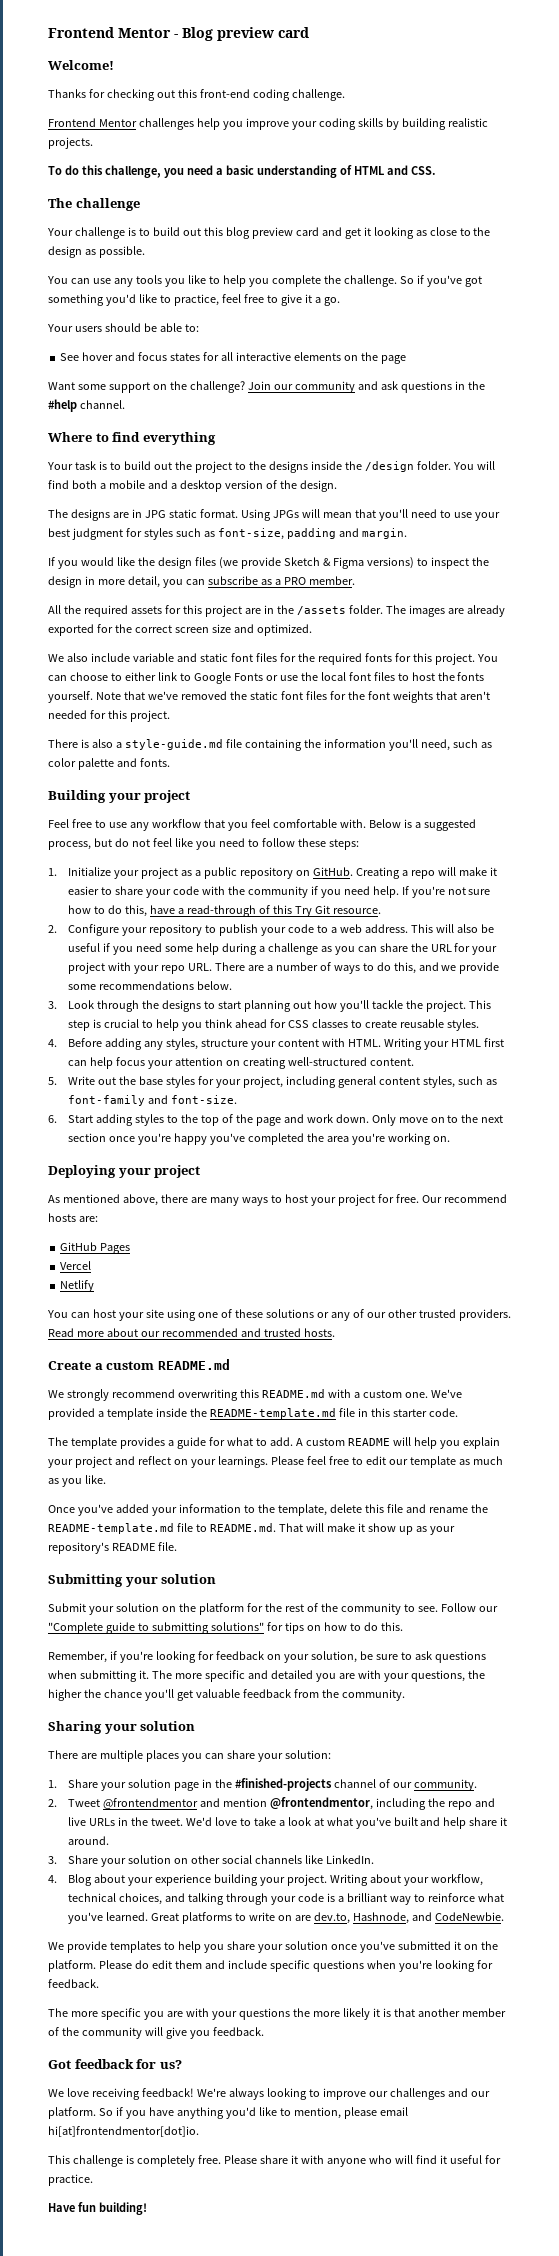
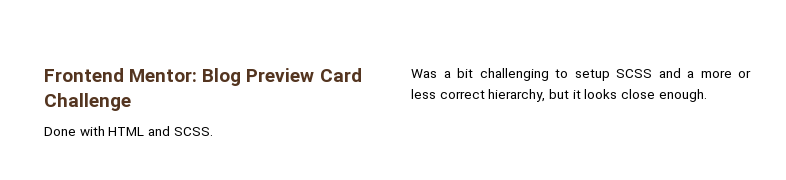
- Frontend Mentor - Blog preview card
- Welcome!
- Thanks for checking out this front-end coding challenge.
- Frontend Mentor challenges help you improve your coding skills by building realistic projects.
- To do this challenge, you need a basic understanding of HTML and CSS.
- The challenge
- Your challenge is to build out this blog preview card and get it looking as close to the design as possible.
- You can use any tools you like to help you complete the challenge. So if you've got something you'd like to practice, feel free to give it a go.
- Your users should be able to:
- See hover and focus states for all interactive elements on the page
- Want some support on the challenge? Join our community and ask questions in the #help channel.
- Where to find everything
- Your task is to build out the project to the designs inside the /design folder. You will find both a mobile and a desktop version of the design.
- The designs are in JPG static format. Using JPGs will mean that you'll need to use your best judgment for styles such as font-size, padding and margin.
- If you would like the design files (we provide Sketch & Figma versions) to inspect the design in more detail, you can subscribe as a PRO member.
- All the required assets for this project are in the /assets folder. The images are already exported for the correct screen size and optimized.
- We also include variable and static font files for the required fonts for this project. You can choose to either link to Google Fonts or use the local font files to host the fonts yourself. Note that we've removed the static font files for the font weights that aren't needed for this project.
- There is also a style-guide.md file containing the information you'll need, such as color palette and fonts.
- Building your project
- Feel free to use any workflow that you feel comfortable with. Below is a suggested process, but do not feel like you need to follow these steps:
- 1. Initialize your project as a public repository on GitHub. Creating a repo will make it easier to share your code with the community if you need help. If you're not sure how to do this, have a read-through of this Try Git resource.
- 2. Configure your repository to publish your code to a web address. This will also be useful if you need some help during a challenge as you can share the URL for your project with your repo URL. There are a number of ways to do this, and we provide some recommendations below.
- 3. Look through the designs to start planning out how you'll tackle the project. This step is crucial to help you think ahead for CSS classes to create reusable styles.
- 4. Before adding any styles, structure your content with HTML. Writing your HTML first can help focus your attention on creating well-structured content.
- 5. Write out the base styles for your project, including general content styles, such as font-family and font-size.
- 6. Start adding styles to the top of the page and work down. Only move on to the next section once you're happy you've completed the area you're working on.
- Deploying your project
- As mentioned above, there are many ways to host your project for free. Our recommend hosts are:
- GitHub Pages
- Vercel
- Netlify
- You can host your site using one of these solutions or any of our other trusted providers. Read more about our recommended and trusted hosts.
- Create a custom README.md
- We strongly recommend overwriting this README.md with a custom one. We've provided a template inside the README-template.md file in this starter code.
- The template provides a guide for what to add. A custom README will help you explain your project and reflect on your learnings. Please feel free to edit our template as much as you like.
- Once you've added your information to the template, delete this file and rename the README-template.md file to README.md. That will make it show up as your repository's README file.
- Submitting your solution
- Submit your solution on the platform for the rest of the community to see. Follow our "Complete guide to submitting solutions" for tips on how to do this.
- Remember, if you're looking for feedback on your solution, be sure to ask questions when submitting it. The more specific and detailed you are with your questions, the higher the chance you'll get valuable feedback from the community.
- Sharing your solution
- There are multiple places you can share your solution:
- 1. Share your solution page in the #finished-projects channel of our community.
- 2. Tweet @frontendmentor and mention @frontendmentor, including the repo and live URLs in the tweet. We'd love to take a look at what you've built and help share it around.
- 3. Share your solution on other social channels like LinkedIn.
- 4. Blog about your experience building your project. Writing about your workflow, technical choices, and talking through your code is a brilliant way to reinforce what you've learned. Great platforms to write on are dev.to, Hashnode, and CodeNewbie.
- We provide templates to help you share your solution once you've submitted it on the platform. Please do edit them and include specific questions when you're looking for feedback.
- The more specific you are with your questions the more likely it is that another member of the community will give you feedback.
- Got feedback for us?
- We love receiving feedback! We're always looking to improve our challenges and our platform. So if you have anything you'd like to mention, please email hi[at]frontendmentor[dot]io.
- This challenge is completely free. Please share it with anyone who will find it useful for practice.
- Have fun building!
+ Frontend Mentor: Blog Preview Card Challenge
+ Done with HTML and SCSS.
+ Was a bit challenging to setup SCSS and a more or less correct hierarchy, but it looks close enough.

